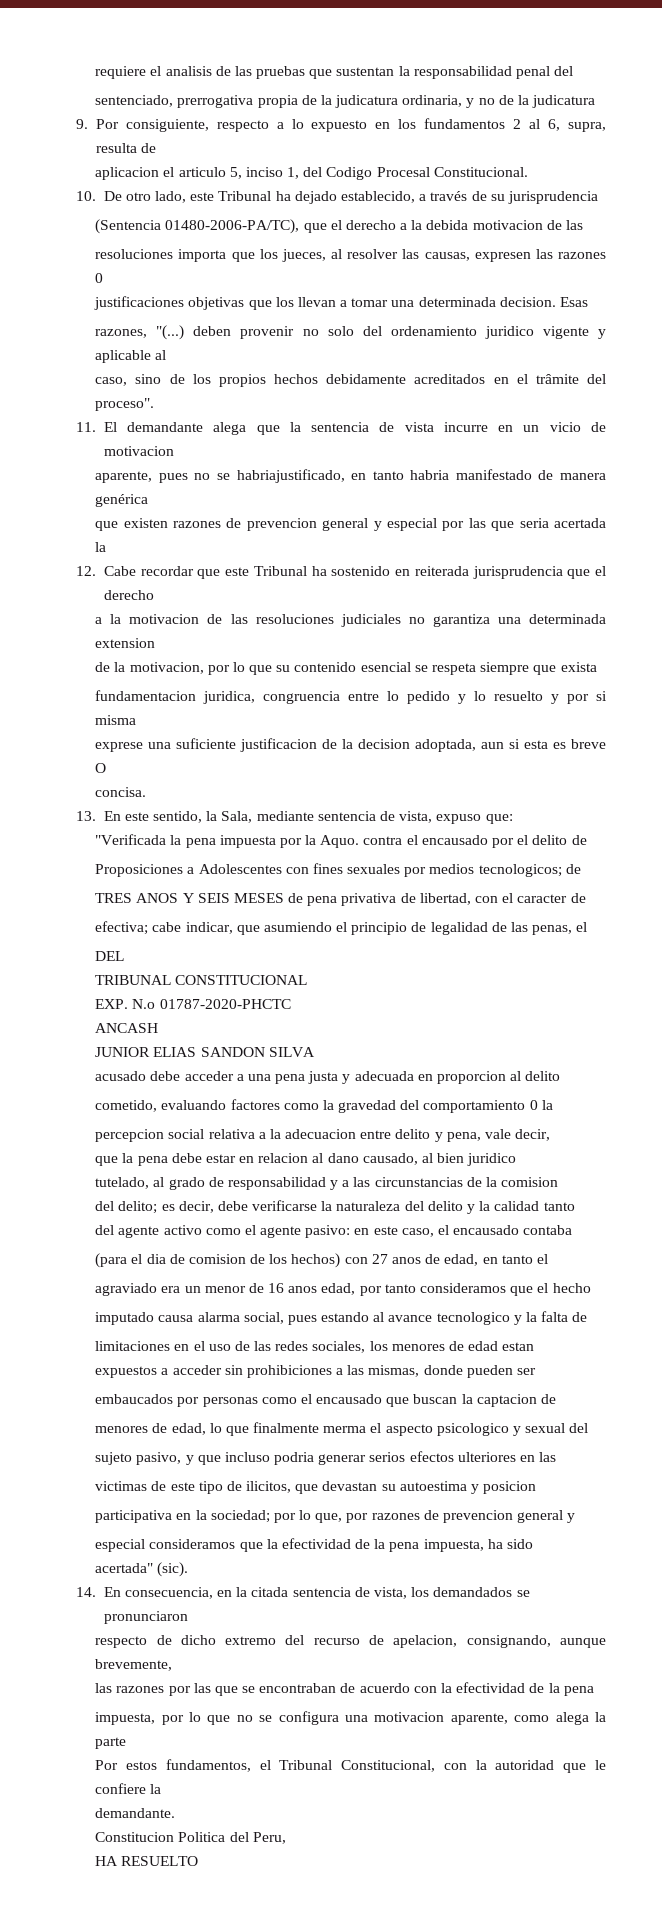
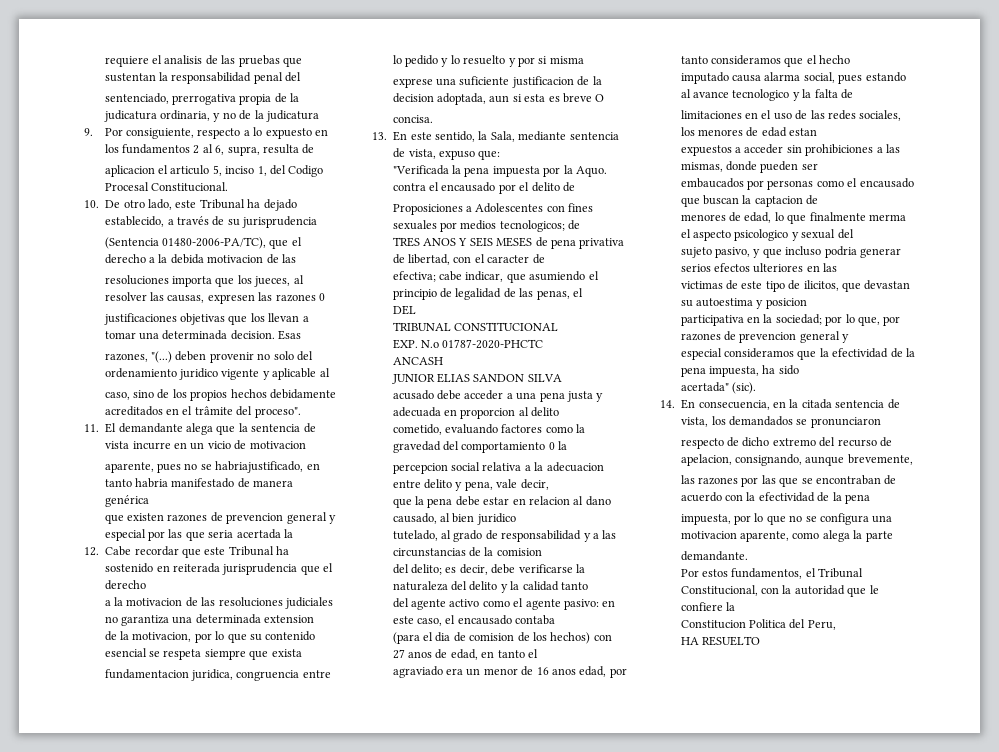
+ demandante.
- demandante.

